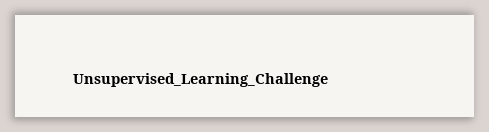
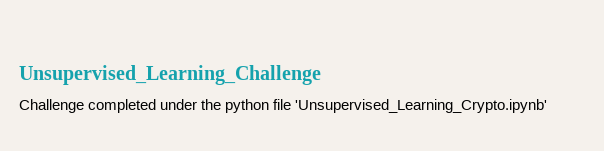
+ Challenge completed under the python file 'Unsupervised_Learning_Crypto.ipynb'

